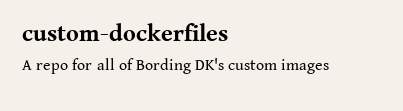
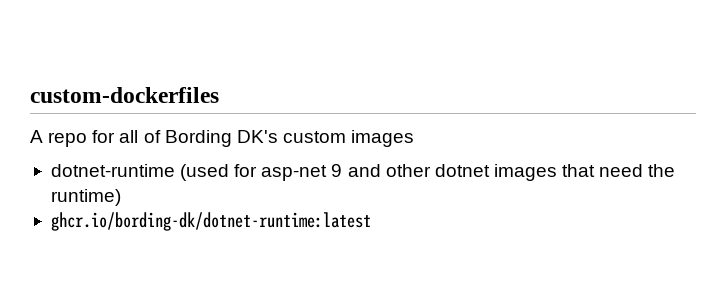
+ dotnet-runtime (used for asp-net 9 and other dotnet images that need the runtime)
+ ghcr.io/bording-dk/dotnet-runtime:latest

